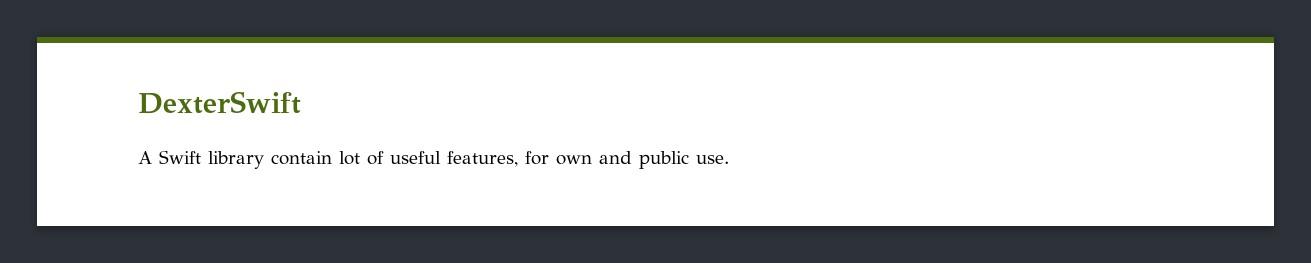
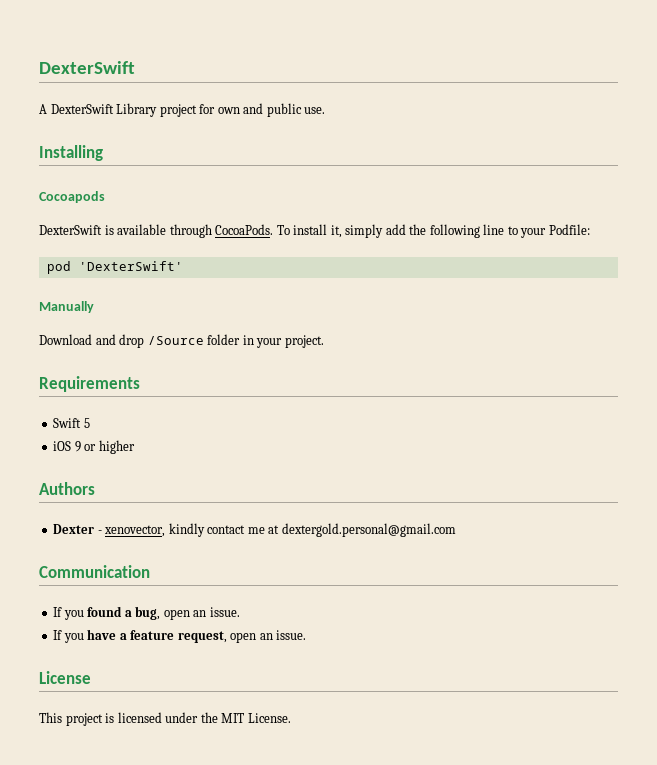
- A Swift library contain lot of useful features, for own and public use.
+ A DexterSwift Library project for own and public use.
+ Installing
+ Cocoapods
+ DexterSwift is available through CocoaPods. To install it, simply add the following line to your Podfile:
+ pod 'DexterSwift'
+ Manually
+ Download and drop /Source folder in your project.
+ Requirements
+ Swift 5
+ iOS 9 or higher
+ Authors
+ Dexter - xenovector, kindly contact me at dextergold.personal@gmail.com
+ Communication
+ If you found a bug, open an issue.
+ If you have a feature request, open an issue.
+ License
+ This project is licensed under the MIT License.

